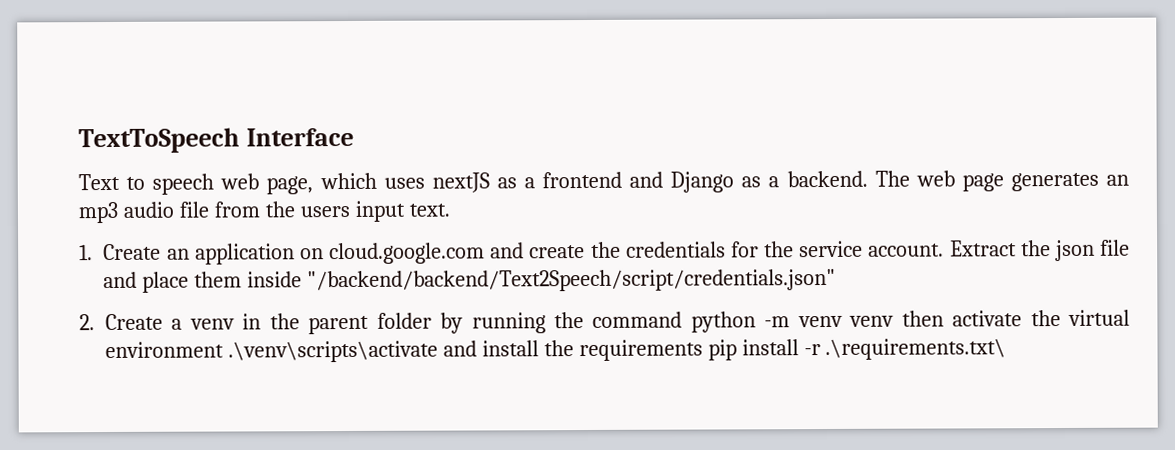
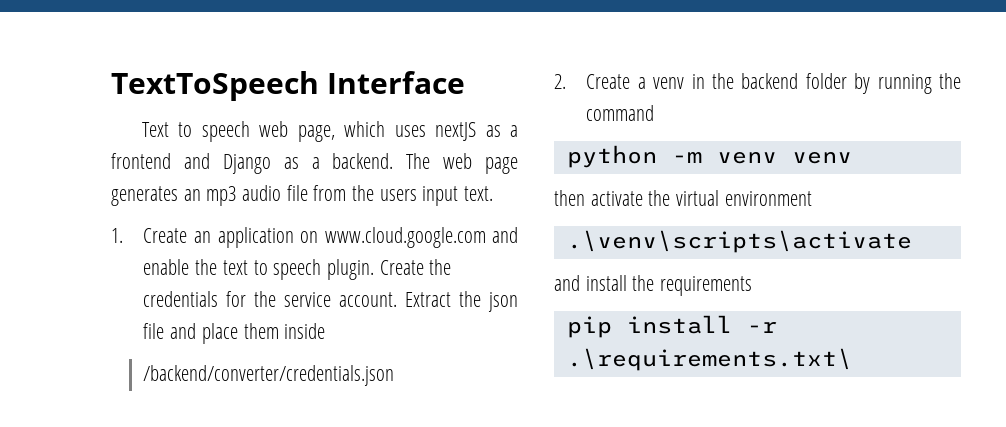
- 1. Create an application on cloud.google.com and create the credentials for the service account.
+ 1. Create an application on www.cloud.google.com and enable the text to speech plugin. Create the credentials for the service account.
- Extract the json file and place them inside "/backend/backend/Text2Speech/script/credentials.json"
+ Extract the json file and place them inside
+ /backend/converter/credentials.json
- 2. Create a venv in the parent folder by running the command python -m venv venv then activate the virtual environment .\venv\scripts\activate and install the requirements pip install -r .\requirements.txt\
+ 2. Create a venv in the backend folder by running the command
+ python -m venv venv
+ then activate the virtual environment
+ .\venv\scripts\activate
+ and install the requirements
+ pip install -r .\requirements.txt\

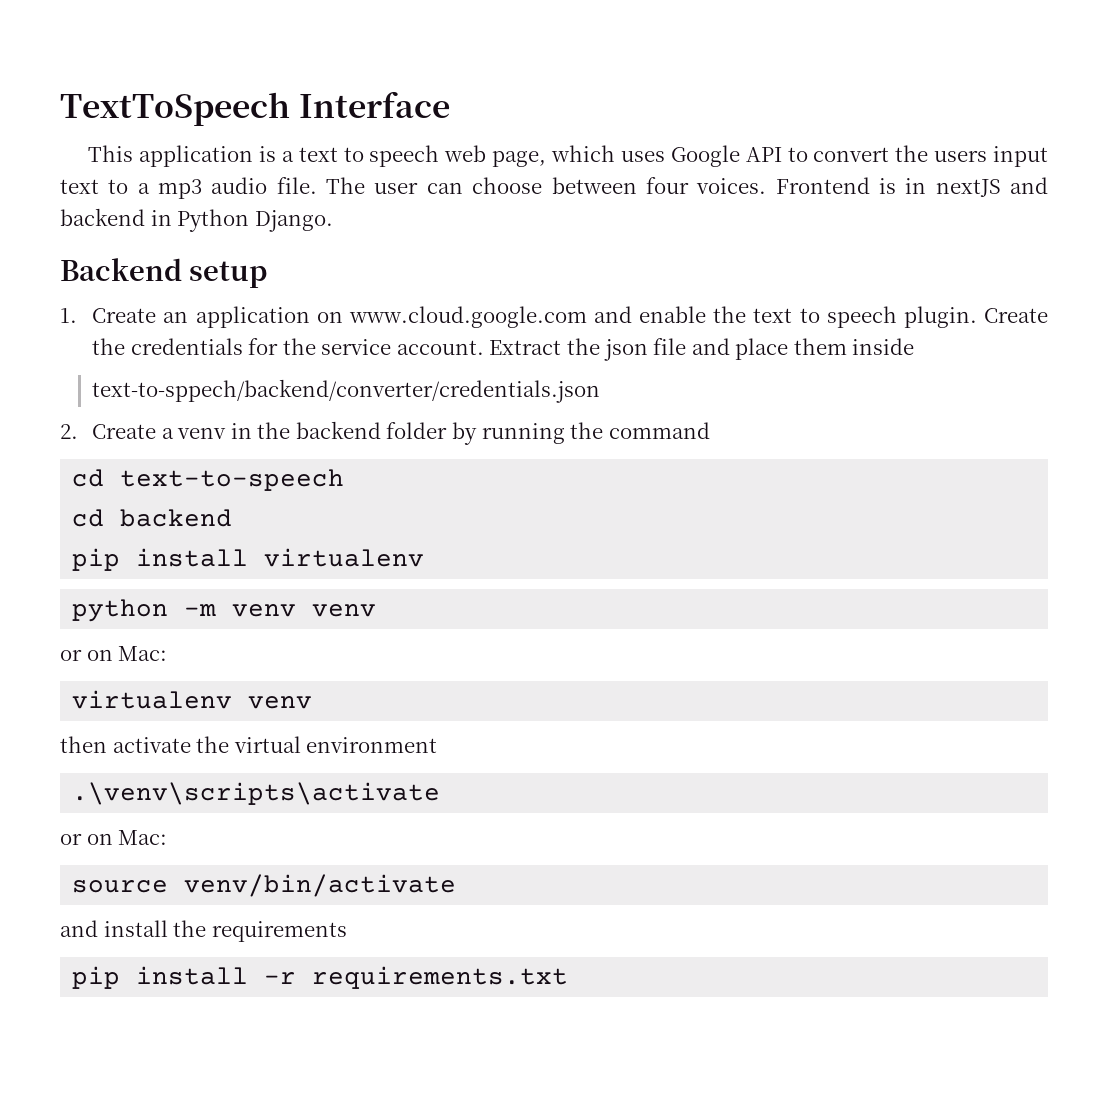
- Text to speech web page, which uses nextJS as a frontend and Django as a backend. The web page generates an mp3 audio file from the users input text.
+ This application is a text to speech web page, which uses Google API to convert the users input text to a mp3 audio file. The user can choose between four voices. Frontend is in nextJS and backend in Python Django.
+ Backend setup
- /backend/converter/credentials.json
+ text-to-sppech/backend/converter/credentials.json
+ cd text-to-speech
+ cd backend
+ pip install virtualenv
  python -m venv venv
+ or on Mac:
+ virtualenv venv
  .\venv\scripts\activate
+ or on Mac:
+ source venv/bin/activate
- pip install -r .\requirements.txt\
+ pip install -r requirements.txt

